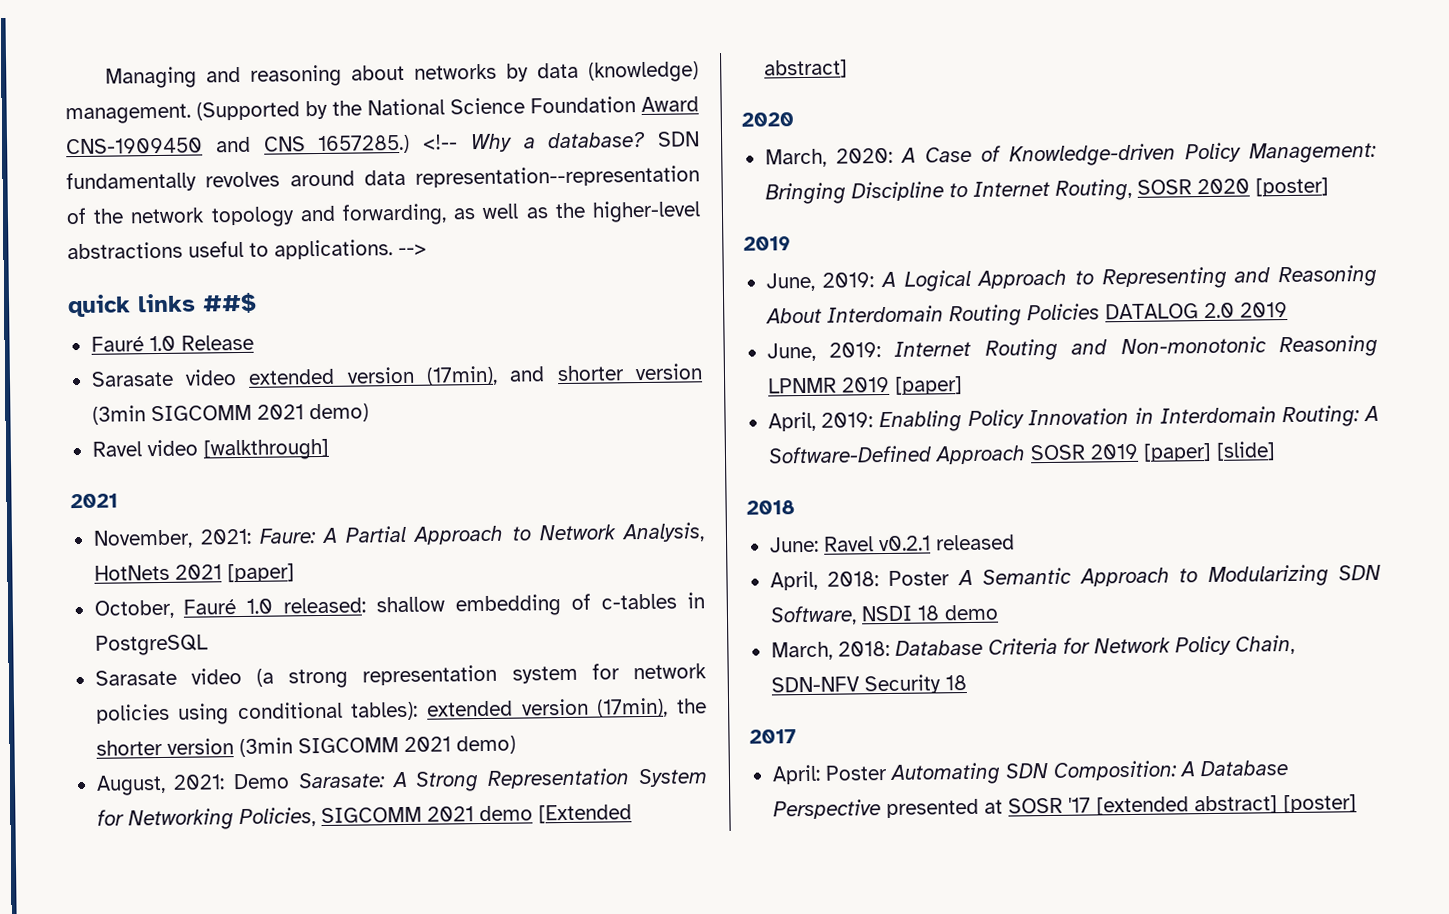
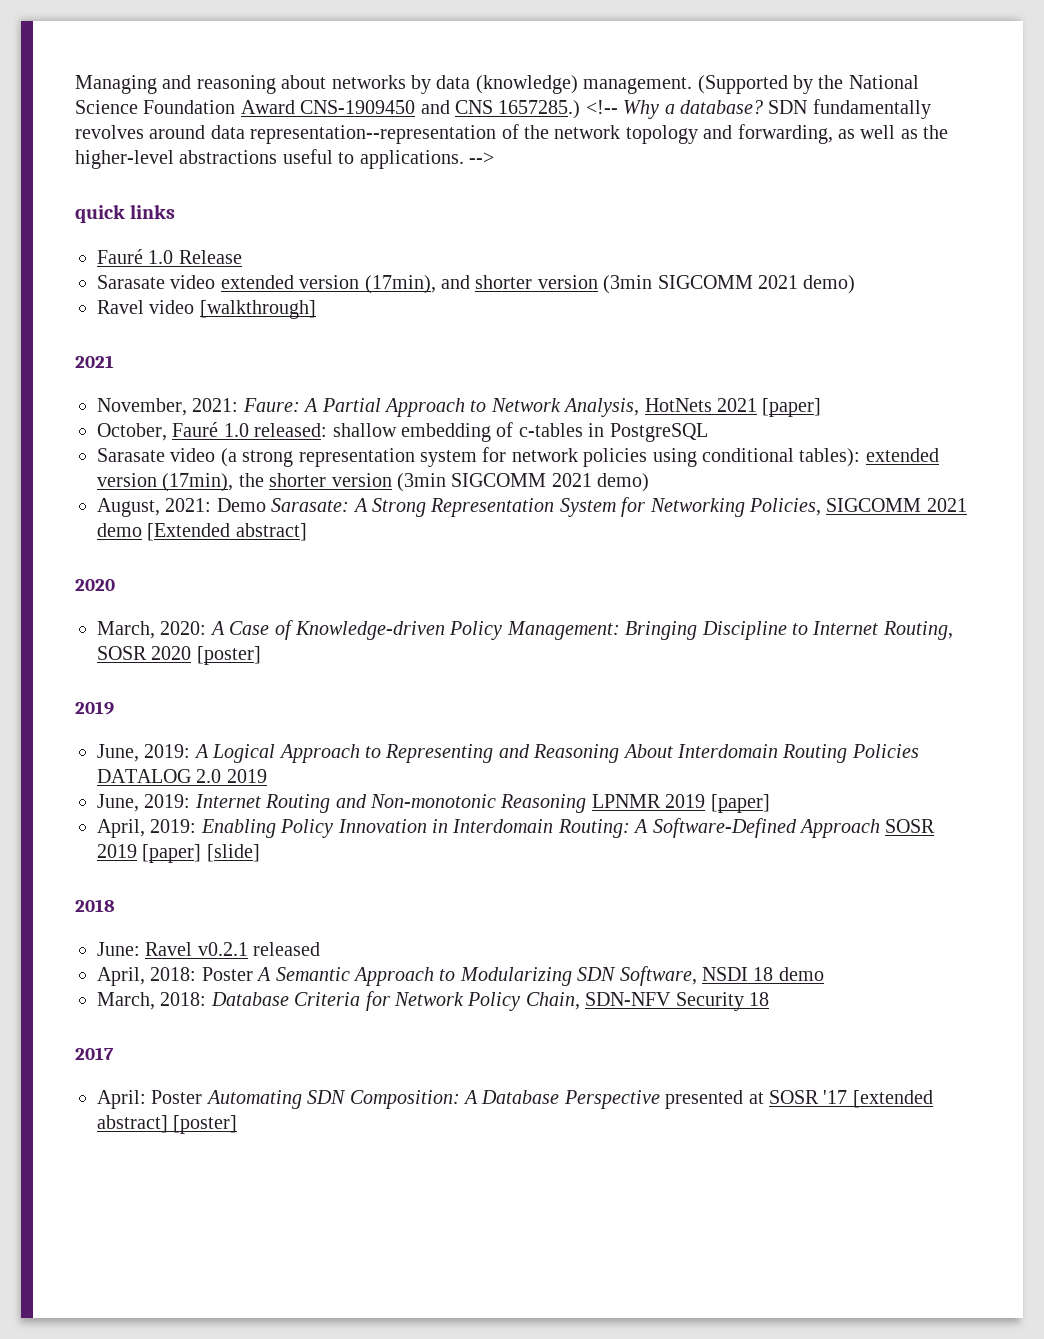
- quick links ##$
+ quick links

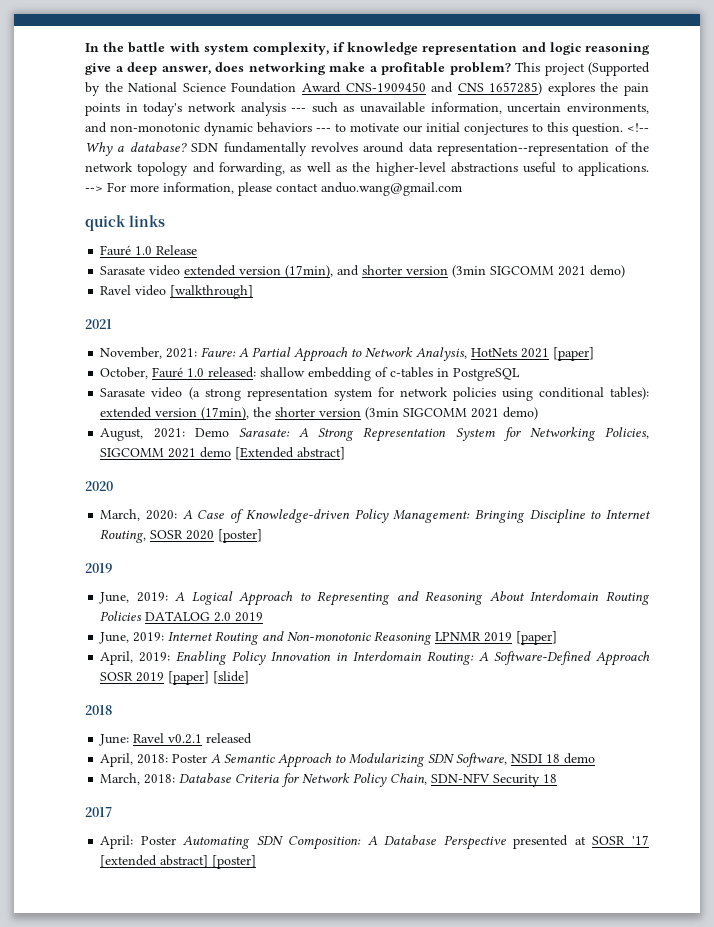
- Managing and reasoning about networks by data (knowledge) management. (Supported by the National Science Foundation Award CNS-1909450 and CNS 1657285.)
+ In the battle with system complexity, if knowledge representation and logic reasoning give a deep answer, does networking make a profitable problem? This project (Supported by the National Science Foundation Award CNS-1909450 and CNS 1657285) explores the pain points in today's network analysis --- such as unavailable information, uncertain environments, and non-monotonic dynamic behaviors --- to motivate our initial conjectures to this question.
- -->
+ --> For more information, please contact anduo.wang@gmail.com

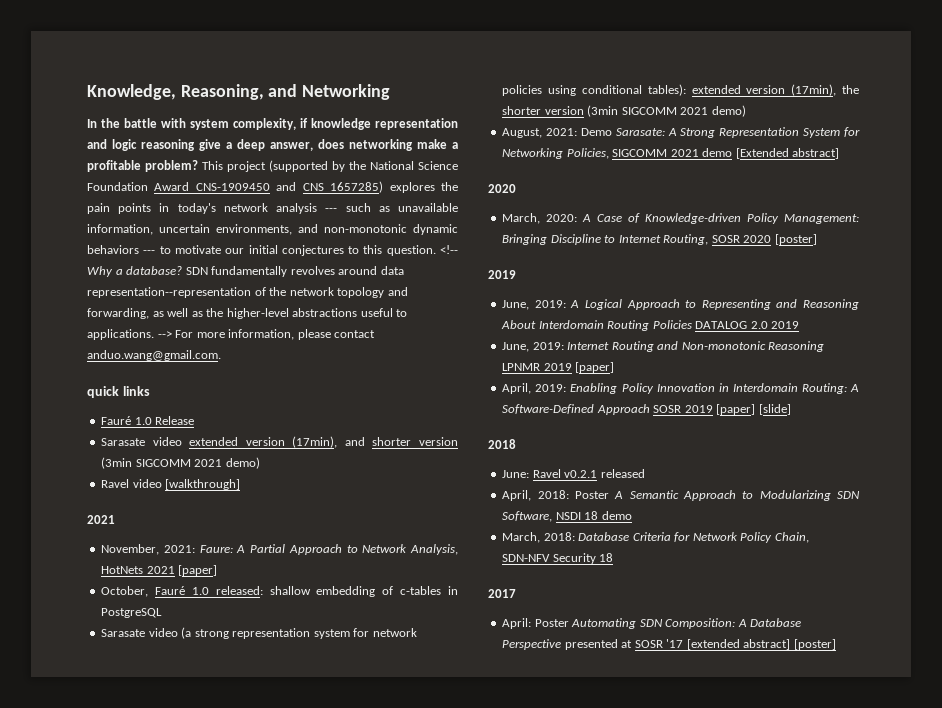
+ Knowledge, Reasoning, and Networking
- This project (Supported by the National Science Foundation Award CNS-1909450 and CNS 1657285) explores the pain points in today's network analysis --- such as unavailable information, uncertain environments, and non-monotonic dynamic behaviors --- to motivate our initial conjectures to this question.
+ This project (supported by the National Science Foundation Award CNS-1909450 and CNS 1657285) explores the pain points in today's network analysis --- such as unavailable information, uncertain environments, and non-monotonic dynamic behaviors --- to motivate our initial conjectures to this question.
- --> For more information, please contact anduo.wang@gmail.com
+ --> For more information, please contact anduo.wang@gmail.com.

